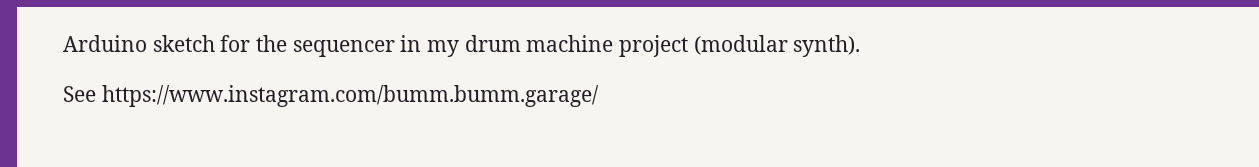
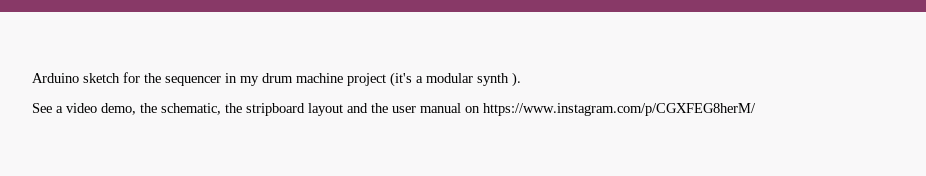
- Arduino sketch for the sequencer in my drum machine project (modular synth).
- See https://www.instagram.com/bumm.bumm.garage/
+ Arduino sketch for the sequencer in my drum machine project (it's a modular synth ).
+ See a video demo, the schematic, the stripboard layout and the user manual on https://www.instagram.com/p/CGXFEG8herM/

